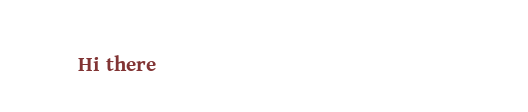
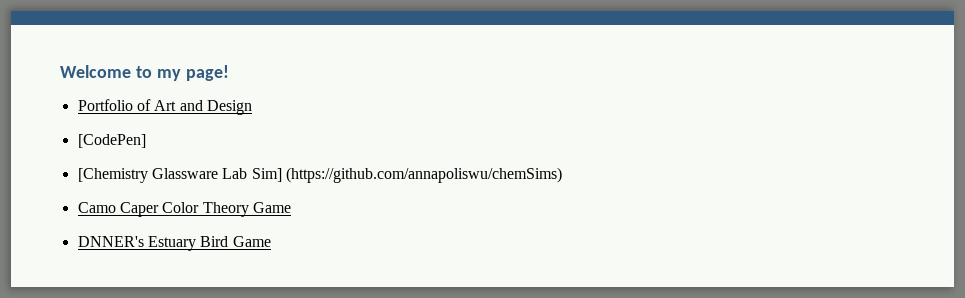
- Hi there
+ Welcome to my page!
+ Portfolio of Art and Design
+ [CodePen]
+ [Chemistry Glassware Lab Sim] (https://github.com/annapoliswu/chemSims)
+ Camo Caper Color Theory Game
+ DNNER's Estuary Bird Game

